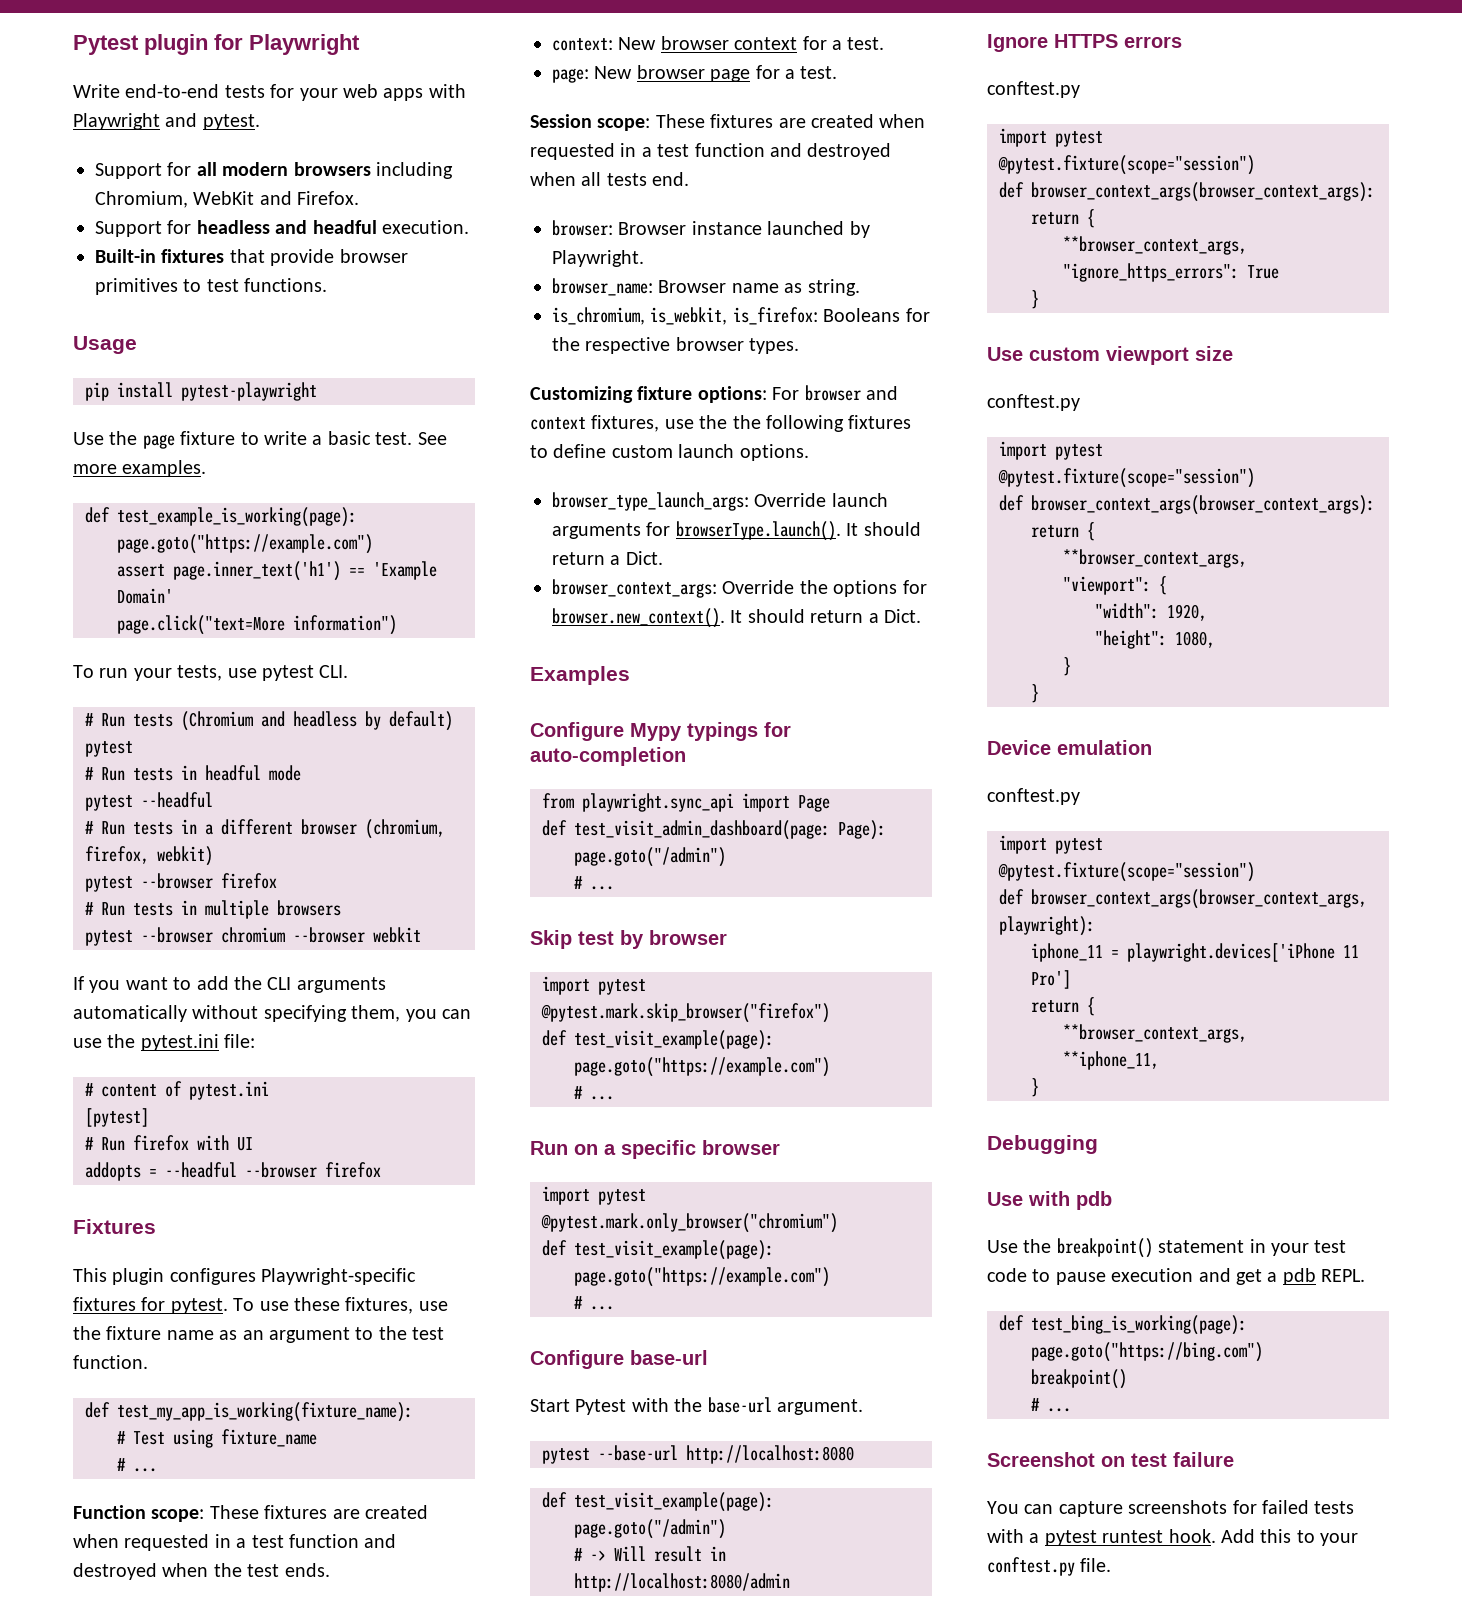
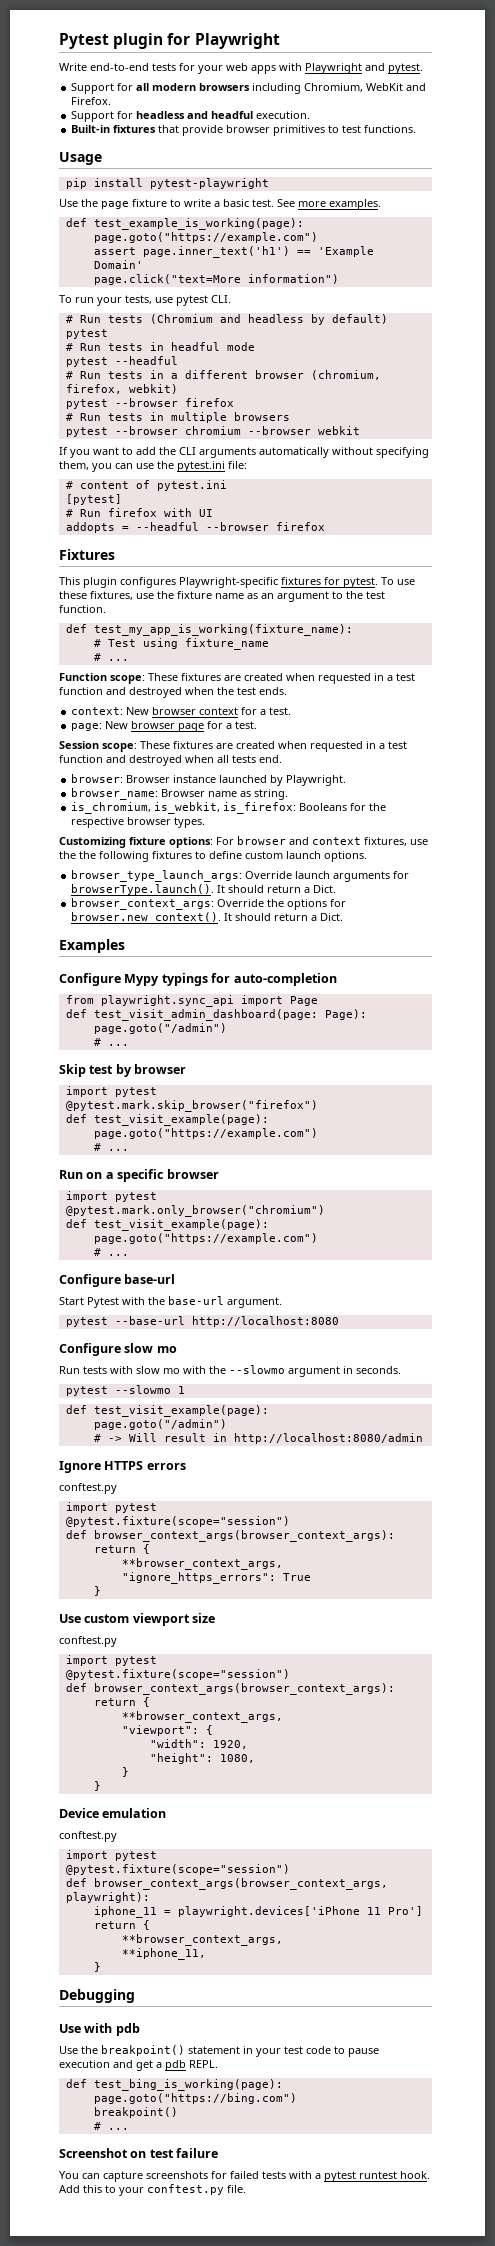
+ Configure slow mo
+ Run tests with slow mo with the --slowmo argument in seconds.
+ pytest --slowmo 1

